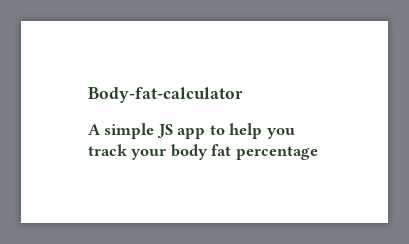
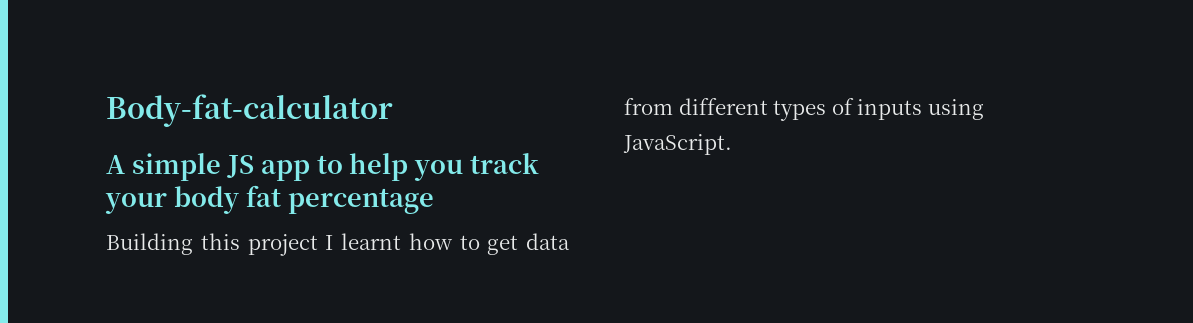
+ Building this project I learnt how to get data from different types of inputs using JavaScript.

